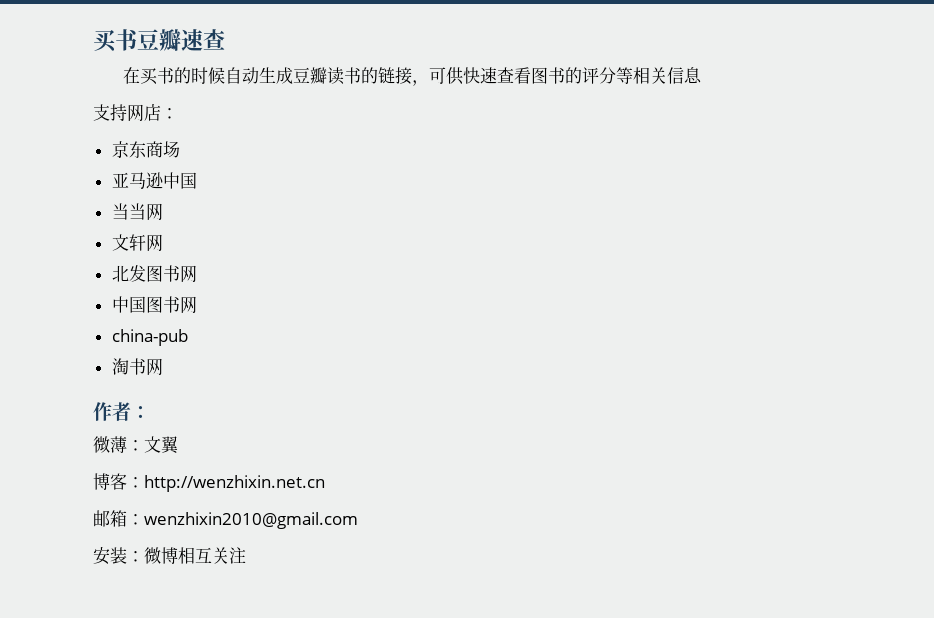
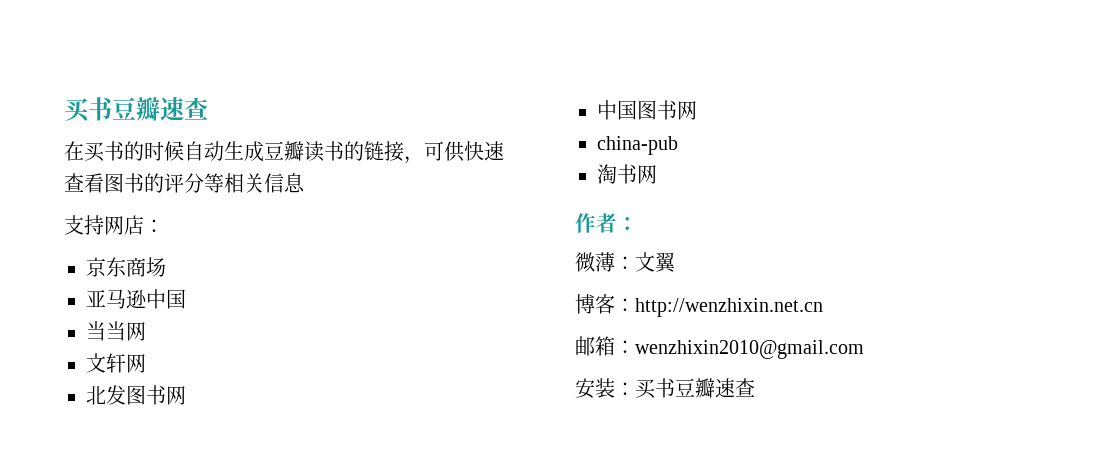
- 安装：微博相互关注
+ 安装：买书豆瓣速查

